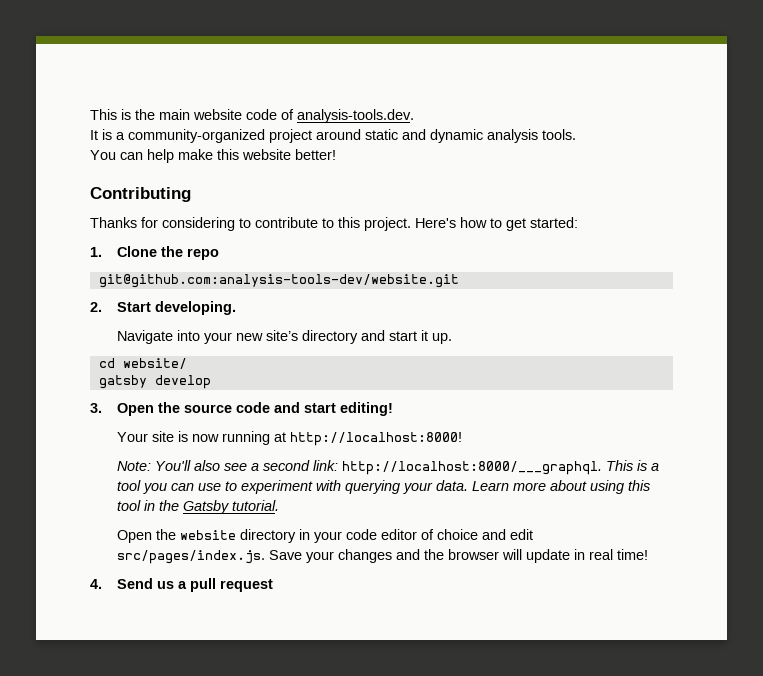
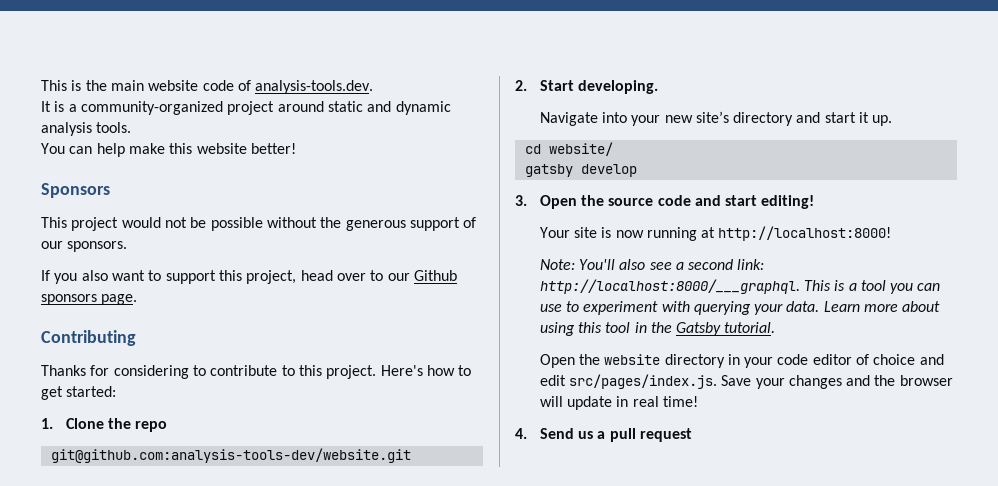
+ Sponsors
+ This project would not be possible without the generous support of our sponsors.
+ If you also want to support this project, head over to our Github sponsors page.

